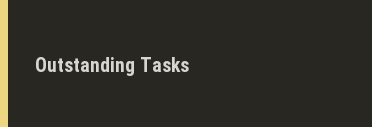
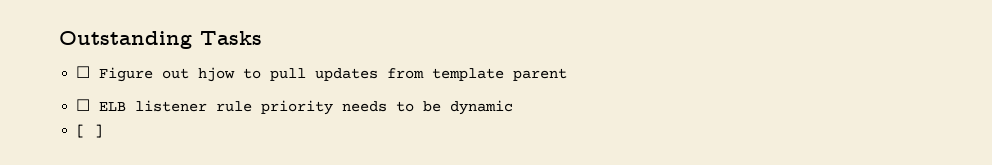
+ ☐ Figure out hjow to pull updates from template parent
+ ☐ ELB listener rule priority needs to be dynamic
+ [ ]

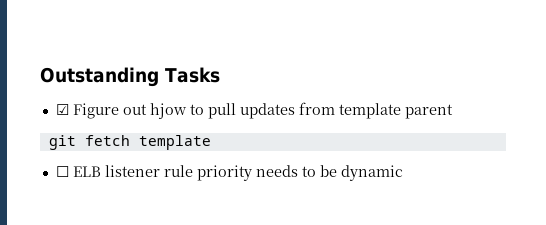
- ☐ Figure out hjow to pull updates from template parent
+ ☑ Figure out hjow to pull updates from template parent
+ git fetch template
- [ ]

